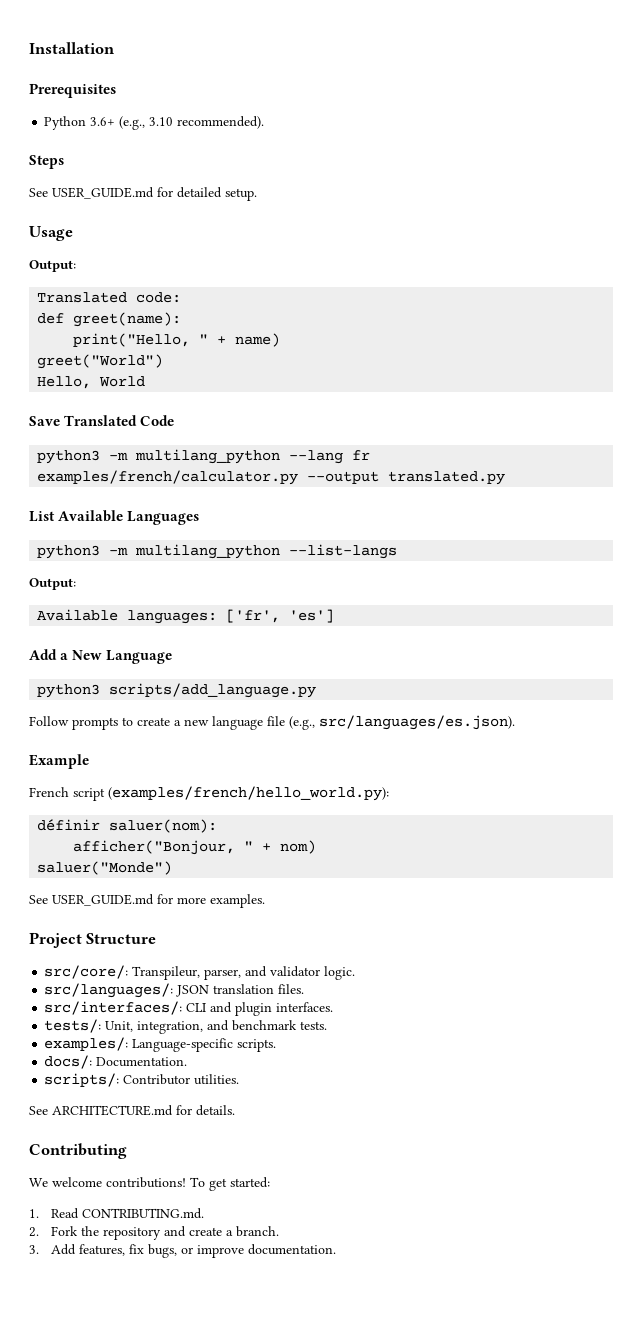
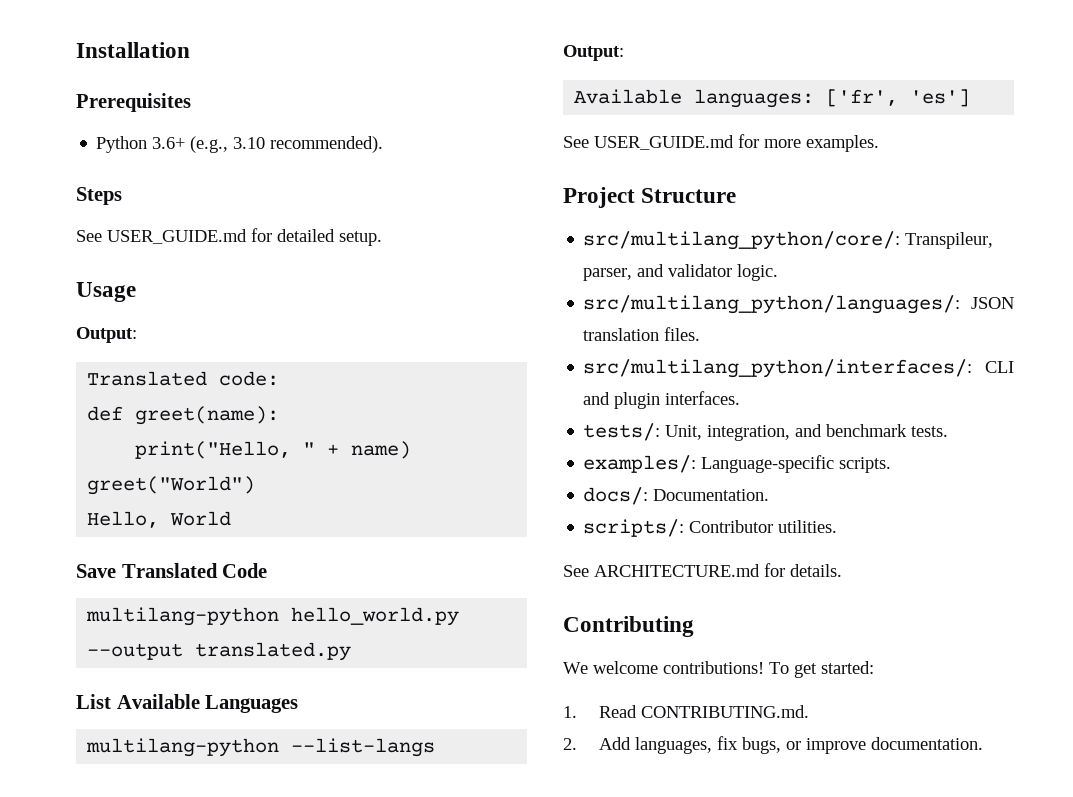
- python3 -m multilang_python --lang fr examples/french/calculator.py --output translated.py
+ multilang-python hello_world.py --output translated.py
- python3 -m multilang_python --list-langs
+ multilang-python --list-langs
- Add a New Language
- python3 scripts/add_language.py
- Follow prompts to create a new language file (e.g., src/languages/es.json).
- Example
- French script (examples/french/hello_world.py):
- définir saluer(nom):
- afficher("Bonjour, " + nom)
- saluer("Monde")
- src/core/: Transpileur, parser, and validator logic.
+ src/multilang_python/core/: Transpileur, parser, and validator logic.
- src/languages/: JSON translation files.
+ src/multilang_python/languages/: JSON translation files.
- src/interfaces/: CLI and plugin interfaces.
+ src/multilang_python/interfaces/: CLI and plugin interfaces.
- 2. Fork the repository and create a branch.
- 3. Add features, fix bugs, or improve documentation.
+ 2. Add languages, fix bugs, or improve documentation.

